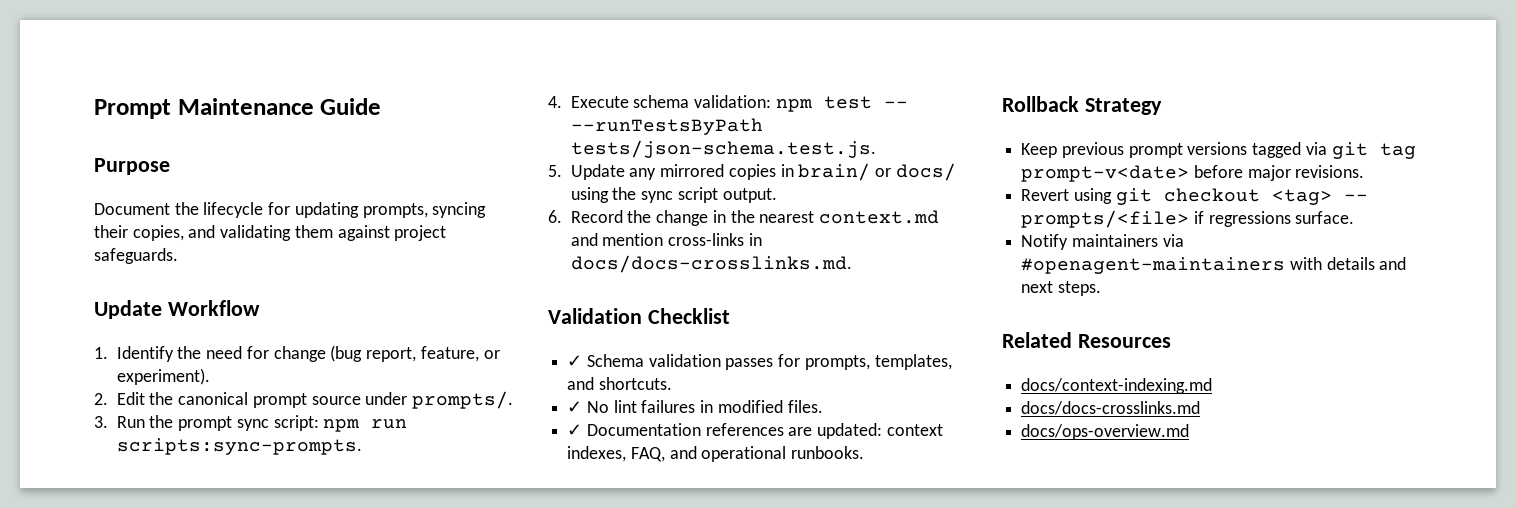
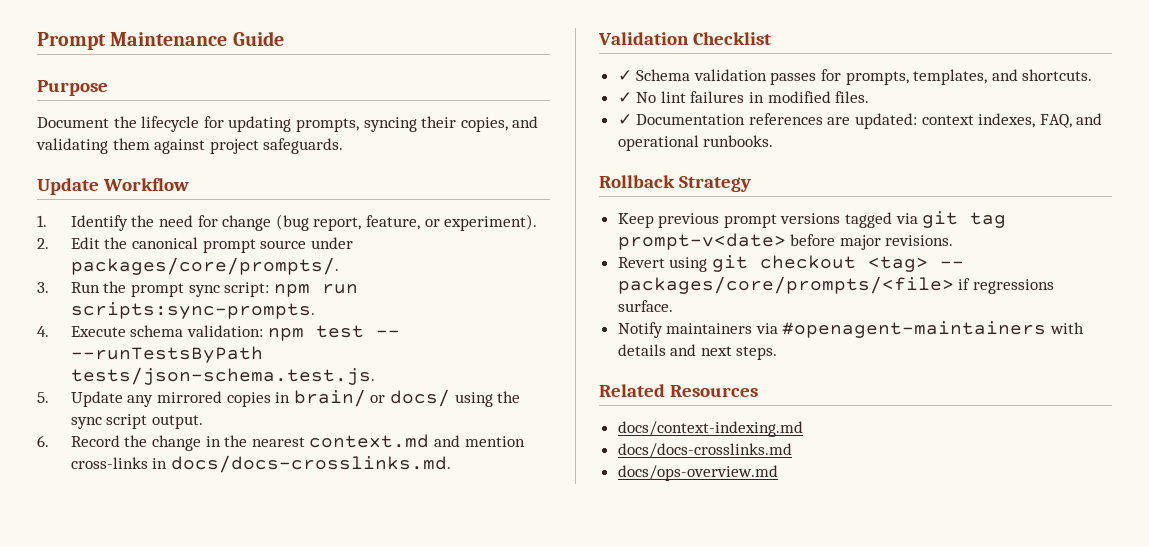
- 2. Edit the canonical prompt source under prompts/.
+ 2. Edit the canonical prompt source under packages/core/prompts/.
- Revert using git checkout <tag> -- prompts/<file> if regressions surface.
+ Revert using git checkout <tag> -- packages/core/prompts/<file> if regressions surface.

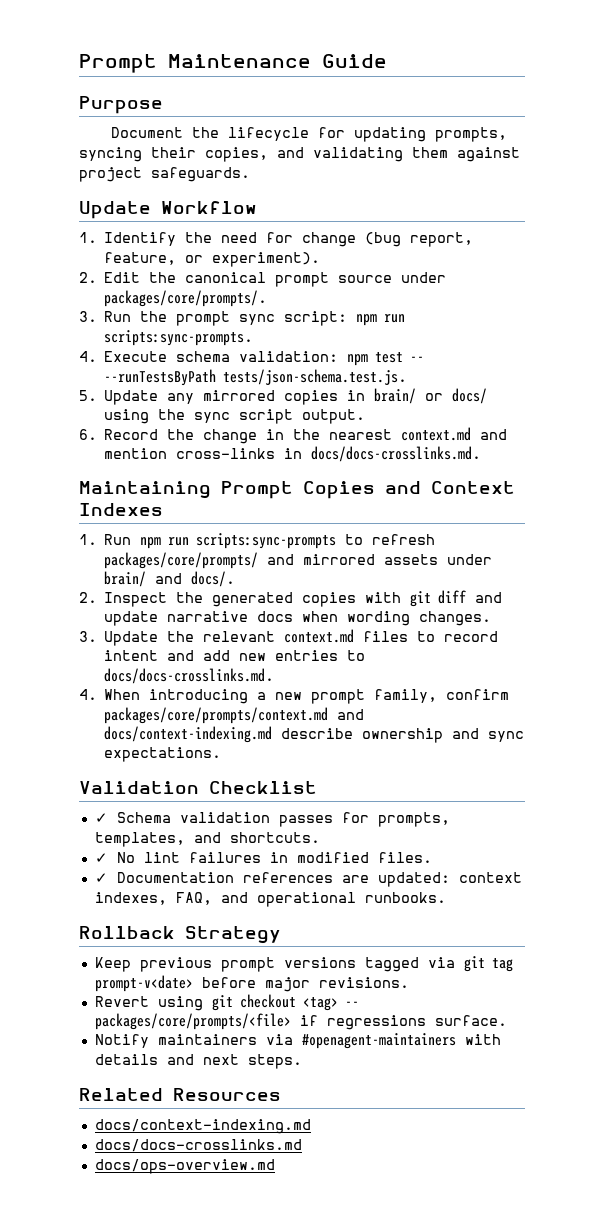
+ Maintaining Prompt Copies and Context Indexes
+ 1. Run npm run scripts:sync-prompts to refresh packages/core/prompts/ and mirrored assets under brain/ and docs/.
+ 2. Inspect the generated copies with git diff and update narrative docs when wording changes.
+ 3. Update the relevant context.md files to record intent and add new entries to docs/docs-crosslinks.md.
+ 4. When introducing a new prompt family, confirm packages/core/prompts/context.md and docs/context-indexing.md describe ownership and sync expectations.

